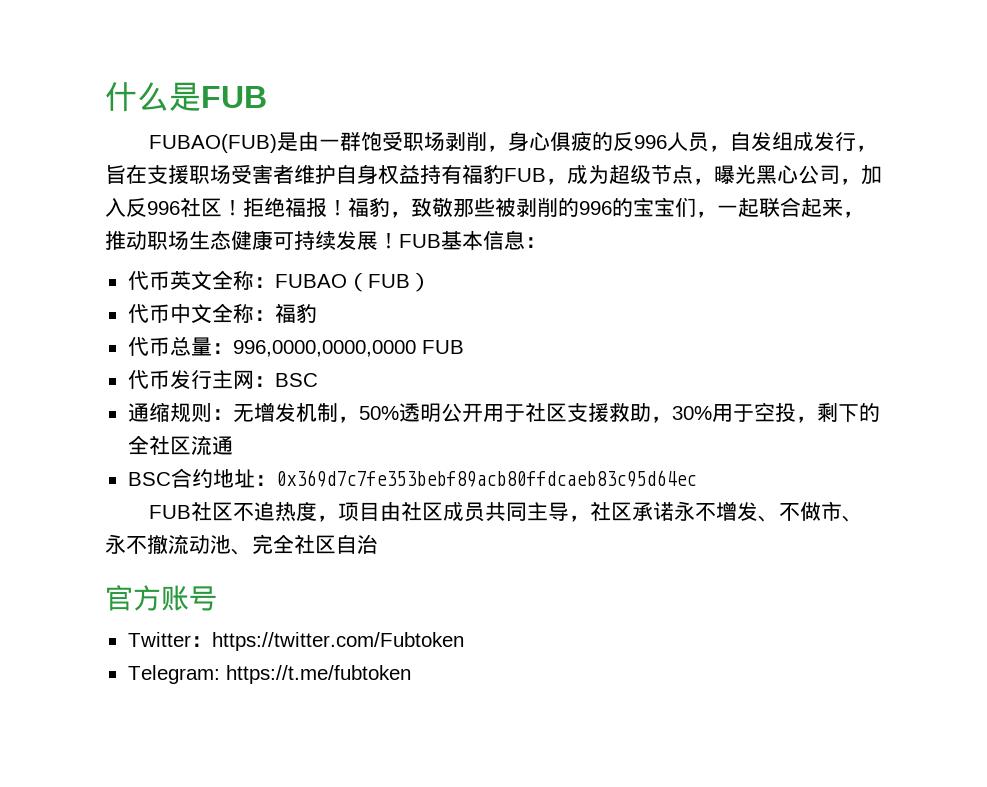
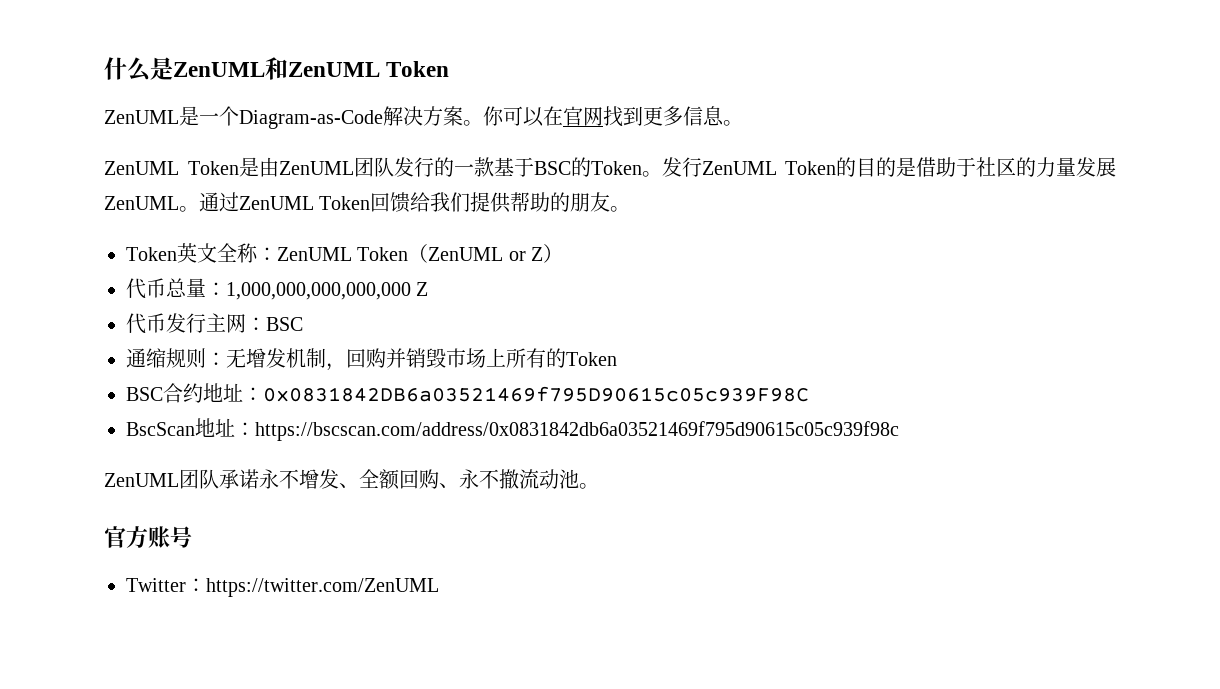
- 什么是FUB
- FUBAO(FUB)是由一群饱受职场剥削，身心俱疲的反996人员，自发组成发行，旨在支援职场受害者维护自身权益持有福豹FUB，成为超级节点，曝光黑心公司，加入反996社区！拒绝福报！福豹，致敬那些被剥削的996的宝宝们，一起联合起来，推动职场生态健康可持续发展！FUB基本信息：
- 代币英文全称：FUBAO（FUB）
- 代币中文全称：福豹
+ 什么是ZenUML和ZenUML Token
+ ZenUML是一个Diagram-as-Code解决方案。你可以在官网找到更多信息。
+ ZenUML Token是由ZenUML团队发行的一款基于BSC的Token。发行ZenUML Token的目的是借助于社区的力量发展ZenUML。通过ZenUML Token回馈给我们提供帮助的朋友。
+ Token英文全称：ZenUML Token（ZenUML or Z）
- 代币总量：996,0000,0000,0000 FUB
+ 代币总量：1,000,000,000,000,000 Z
- 通缩规则：无增发机制，50%透明公开用于社区支援救助，30%用于空投，剩下的全社区流通
- BSC合约地址：0x369d7c7fe353bebf89acb80ffdcaeb83c95d64ec
- FUB社区不追热度，项目由社区成员共同主导，社区承诺永不增发、不做市、永不撤流动池、完全社区自治
+ 通缩规则：无增发机制，回购并销毁市场上所有的Token
+ BSC合约地址：0x0831842DB6a03521469f795D90615c05c939F98C
+ BscScan地址：https://bscscan.com/address/0x0831842db6a03521469f795d90615c05c939f98c
+ ZenUML团队承诺永不增发、全额回购、永不撤流动池。
- Twitter：https://twitter.com/Fubtoken
- Telegram: https://t.me/fubtoken
+ Twitter：https://twitter.com/ZenUML

